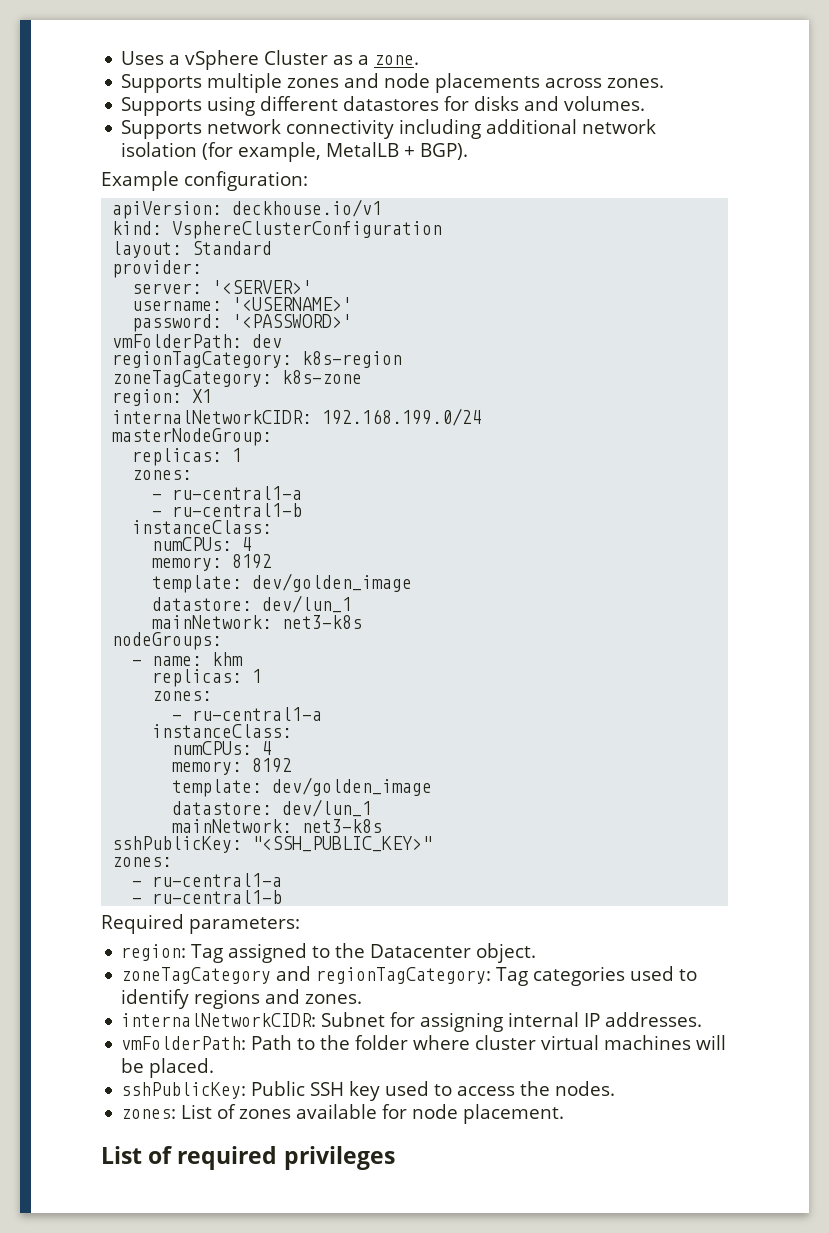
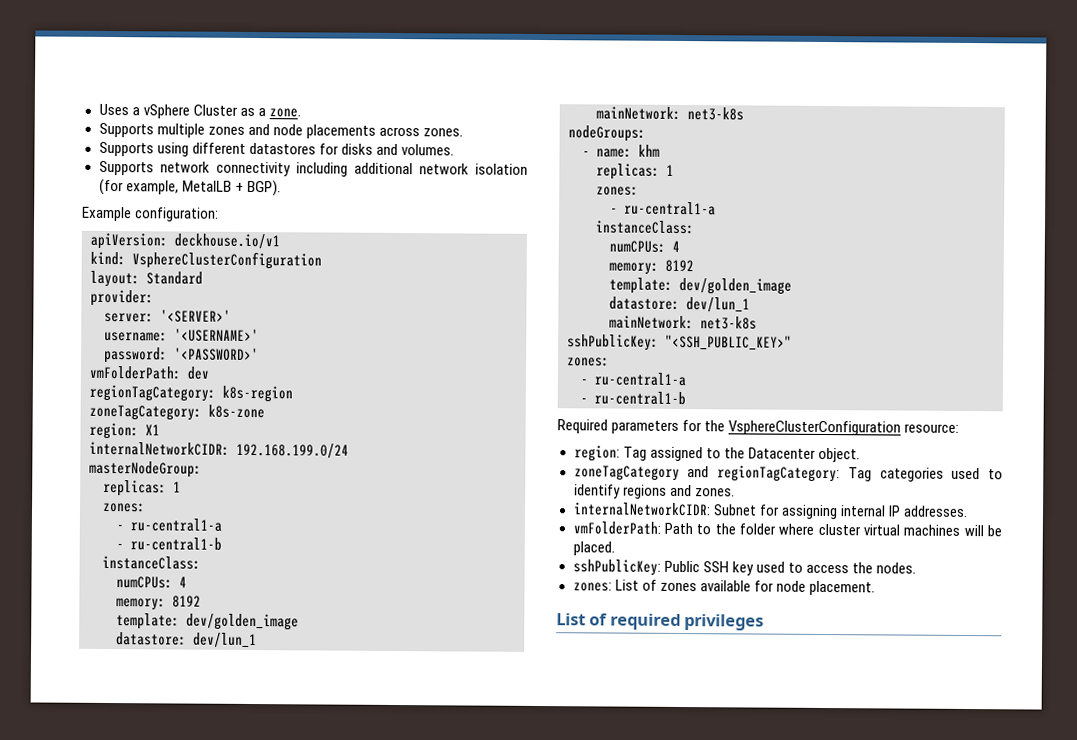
- Required parameters:
+ Required parameters for the VsphereClusterConfiguration resource:

